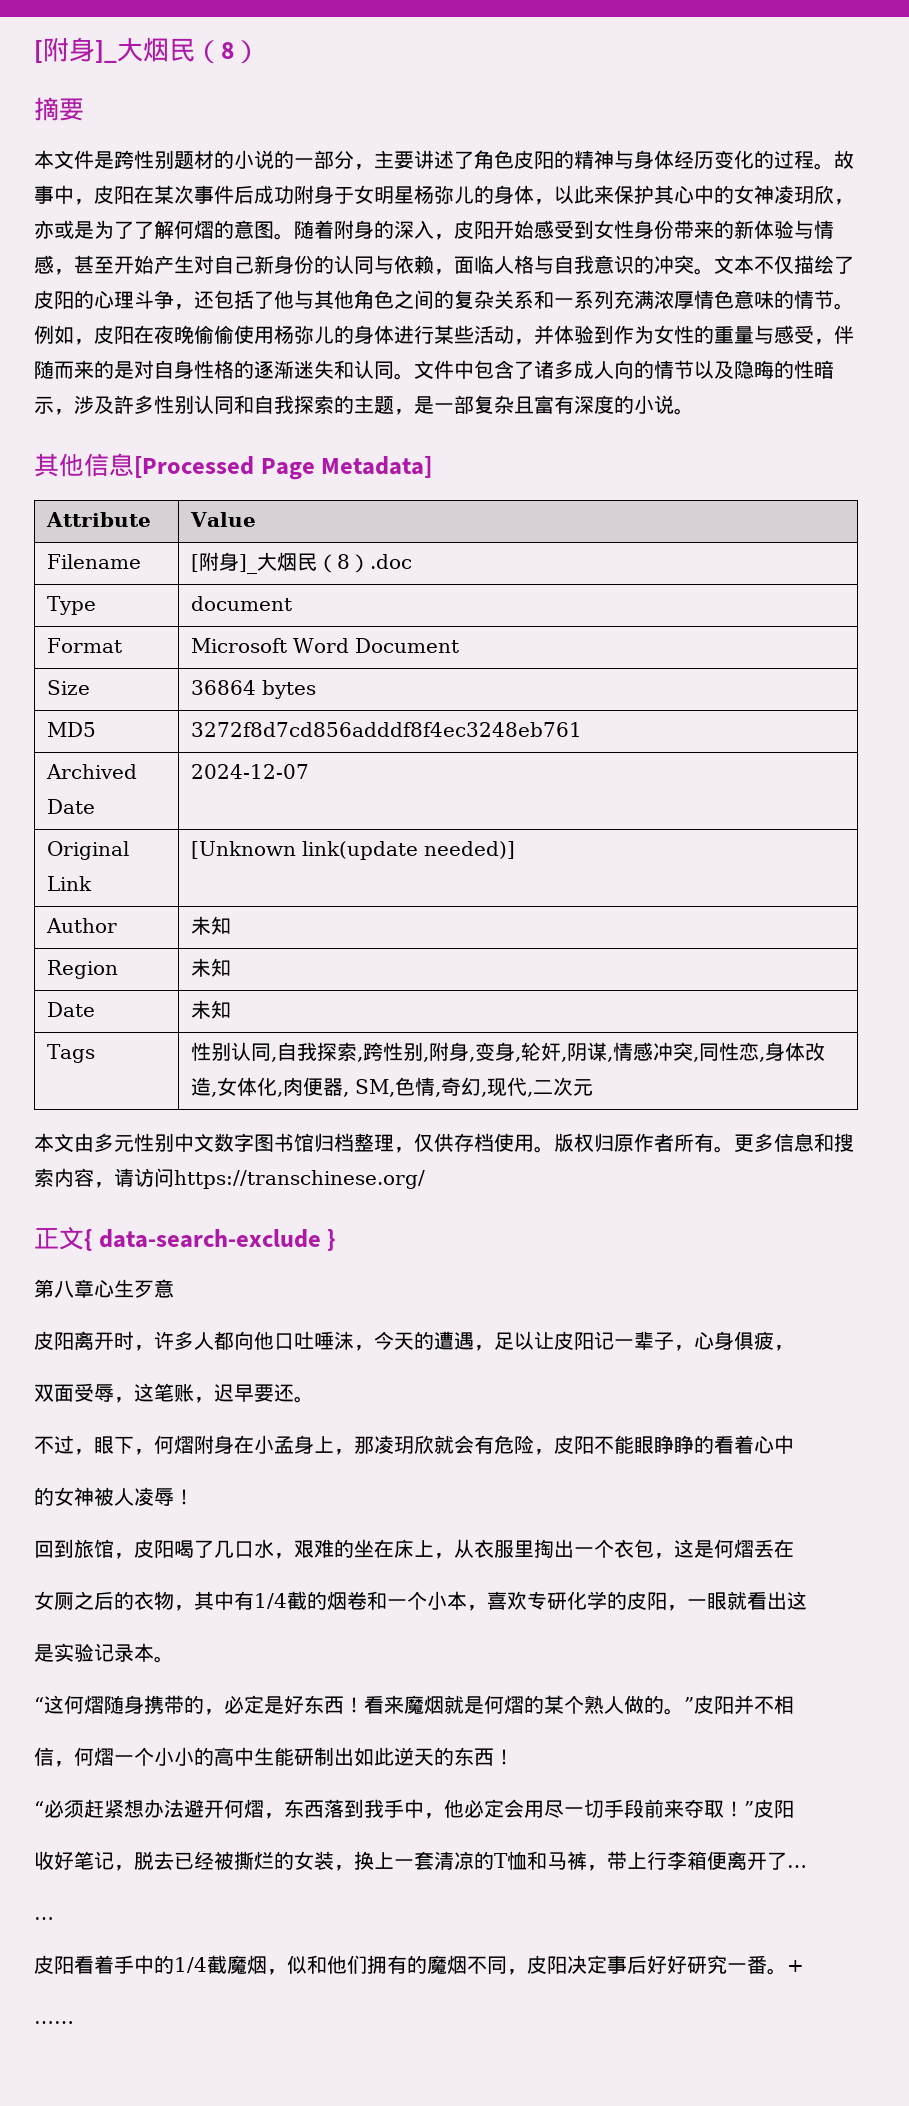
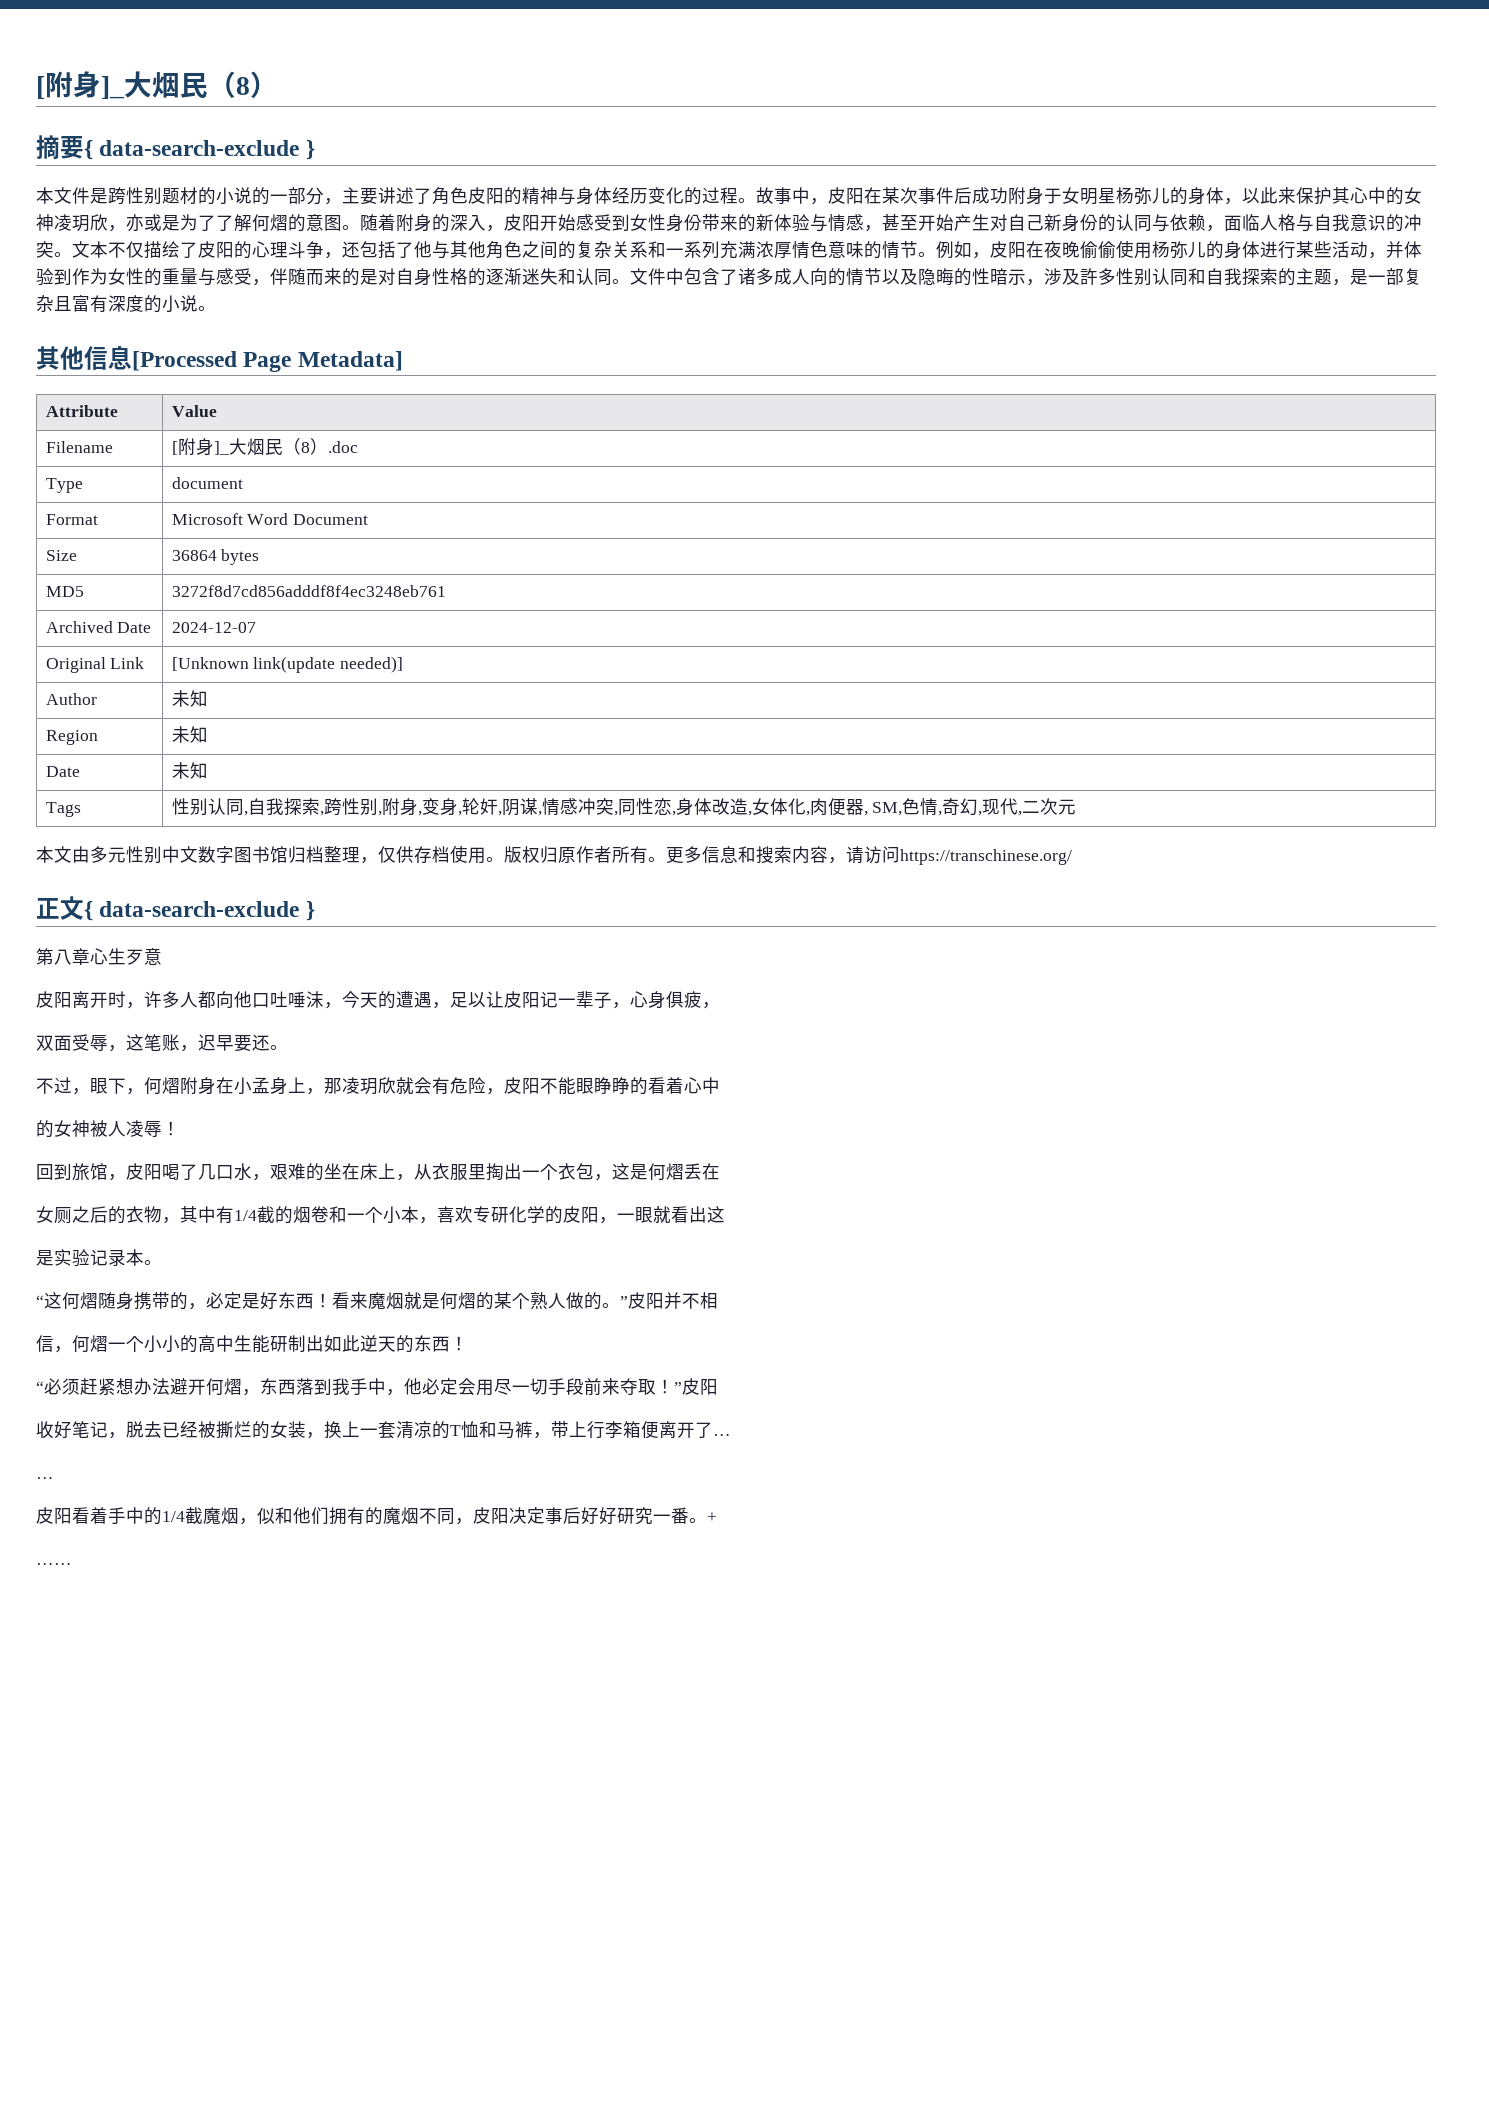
- 摘要
+ 摘要{ data-search-exclude }

